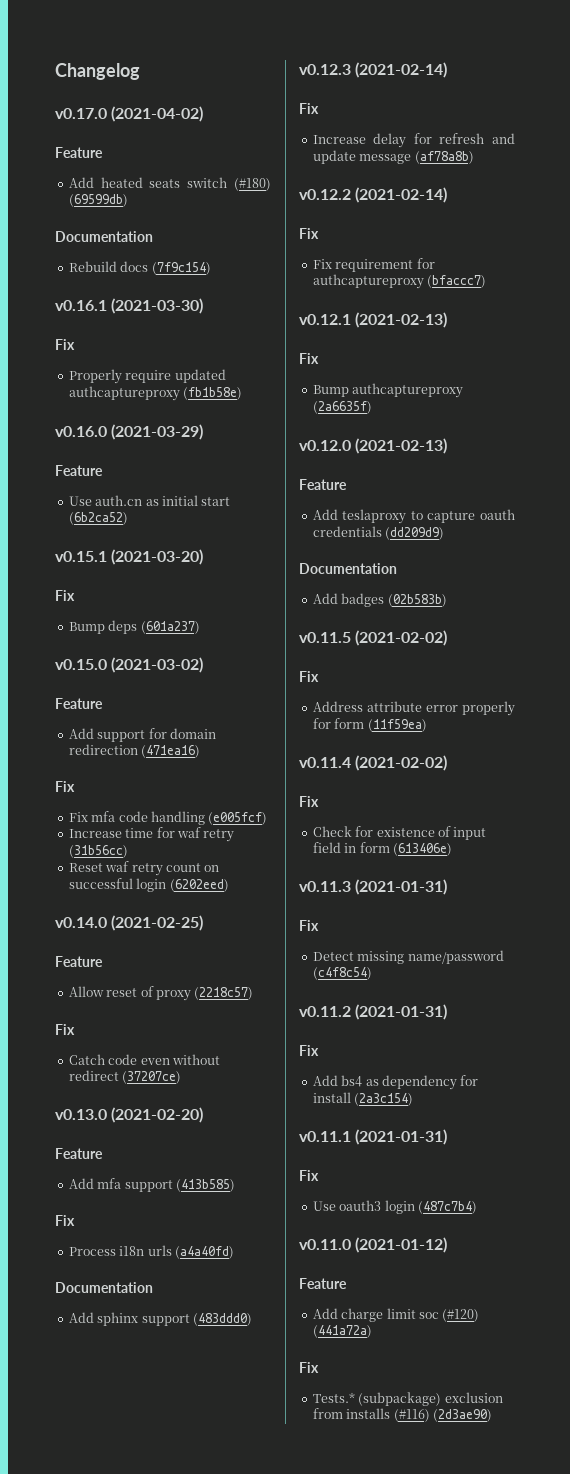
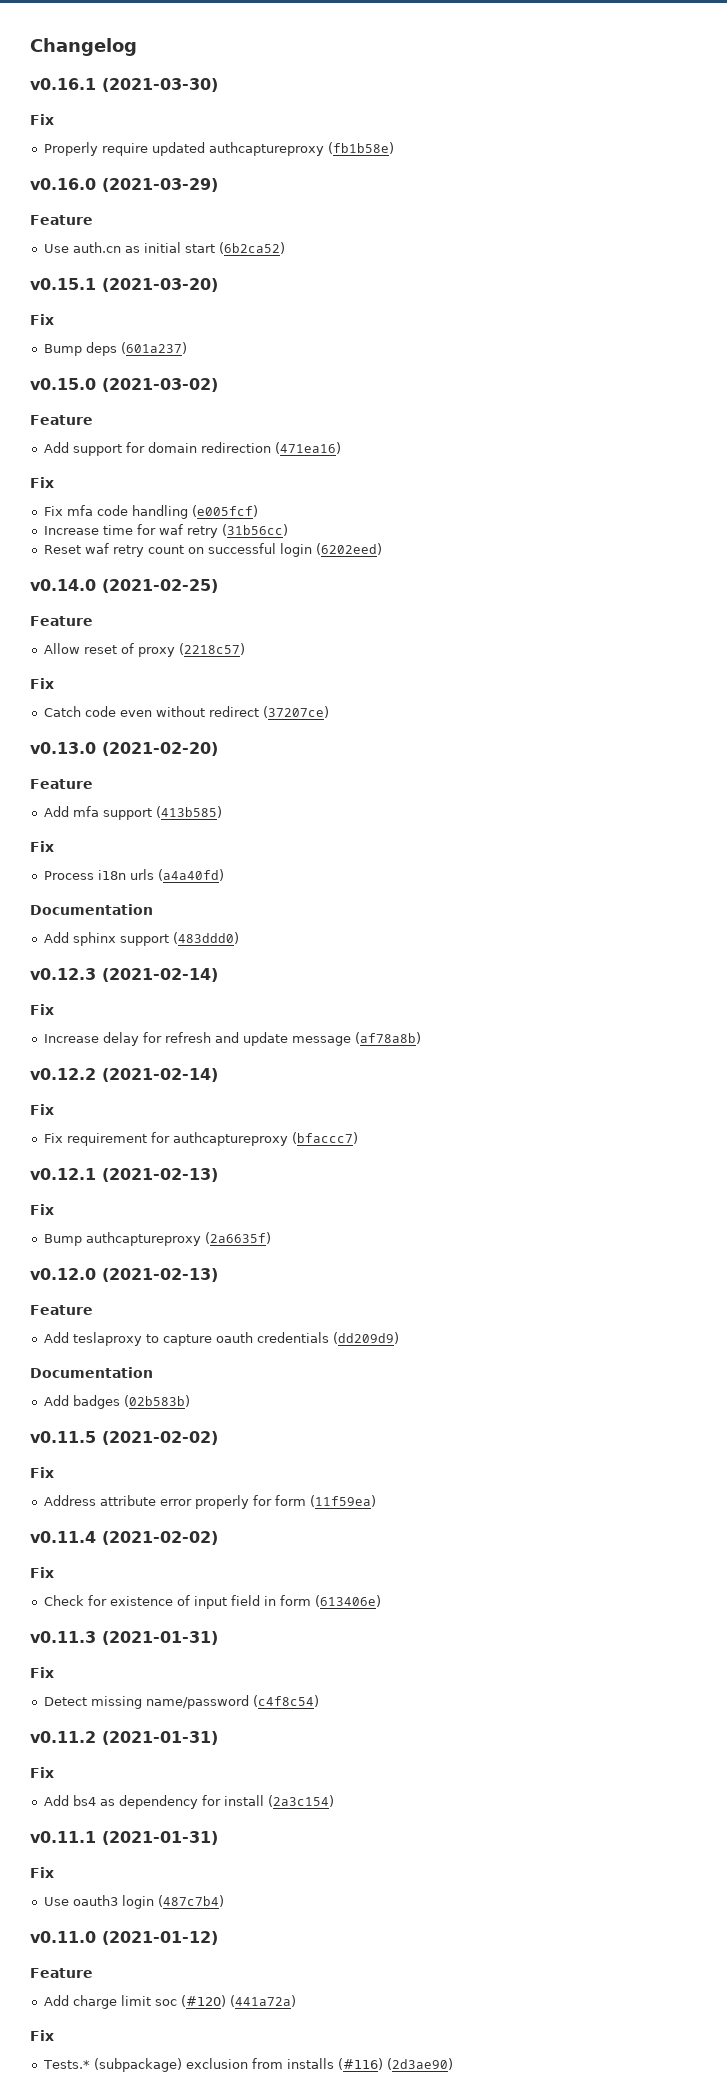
- v0.17.0 (2021-04-02)
- Feature
- Add heated seats switch (#180) (69599db)
- Documentation
- Rebuild docs (7f9c154)

